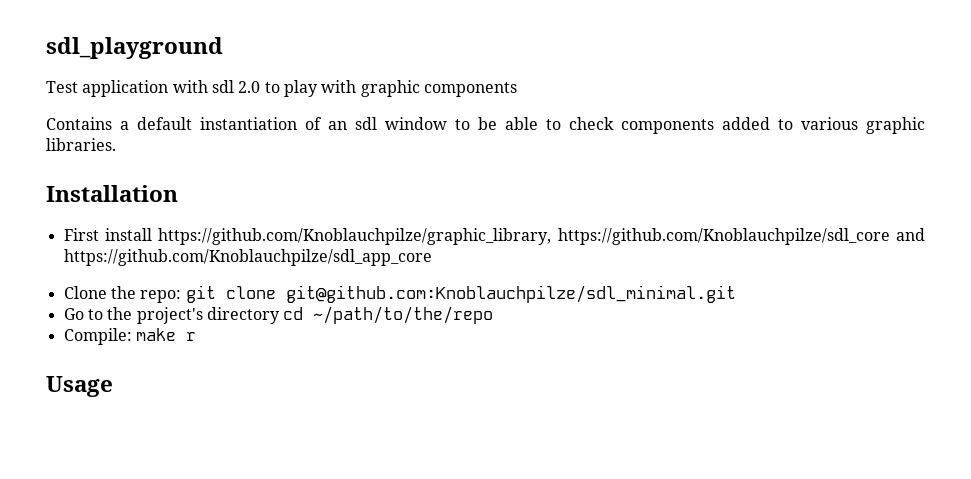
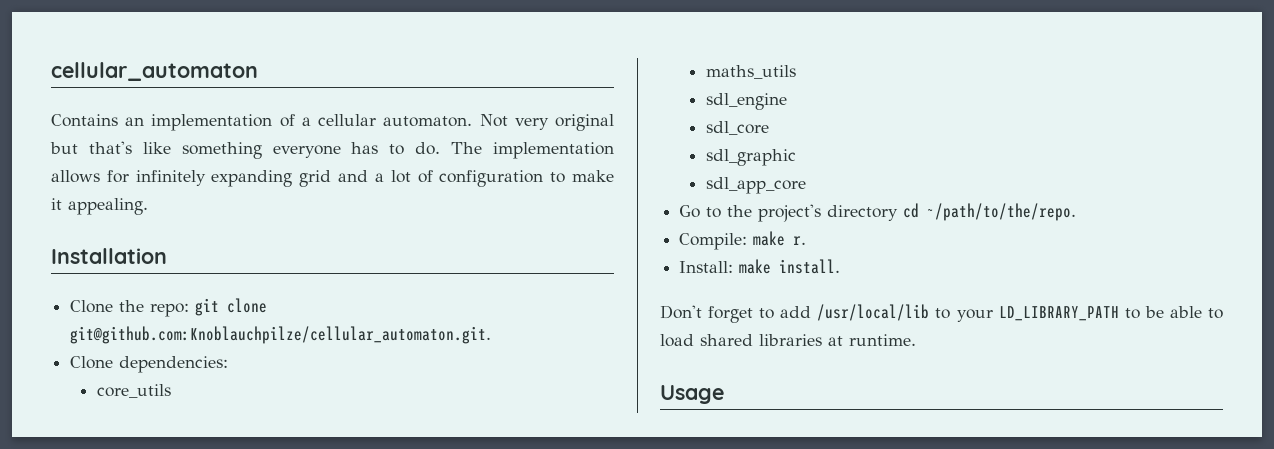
- sdl_playground
- Test application with sdl 2.0 to play with graphic components
- Contains a default instantiation of an sdl window to be able to check components added to various graphic libraries.
+ cellular_automaton
+ Contains an implementation of a cellular automaton. Not very original but that's like something everyone has to do. The implementation allows for infinitely expanding grid and a lot of configuration to make it appealing.
  Installation
- First install https://github.com/Knoblauchpilze/graphic_library, https://github.com/Knoblauchpilze/sdl_core and https://github.com/Knoblauchpilze/sdl_app_core
- Clone the repo: git clone git@github.com:Knoblauchpilze/sdl_minimal.git
+ Clone the repo: git clone git@github.com:Knoblauchpilze/cellular_automaton.git.
+ Clone dependencies:
+ core_utils
+ maths_utils
+ sdl_engine
+ sdl_core
+ sdl_graphic
+ sdl_app_core
- Go to the project's directory cd ~/path/to/the/repo
+ Go to the project's directory cd ~/path/to/the/repo.
- Compile: make r
+ Compile: make r.
+ Install: make install.
+ Don't forget to add /usr/local/lib to your LD_LIBRARY_PATH to be able to load shared libraries at runtime.

